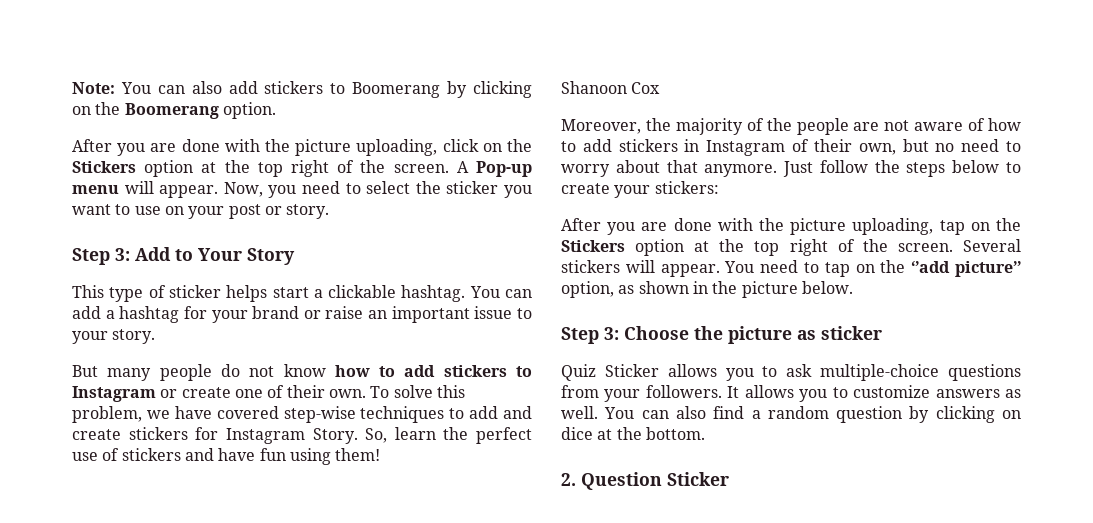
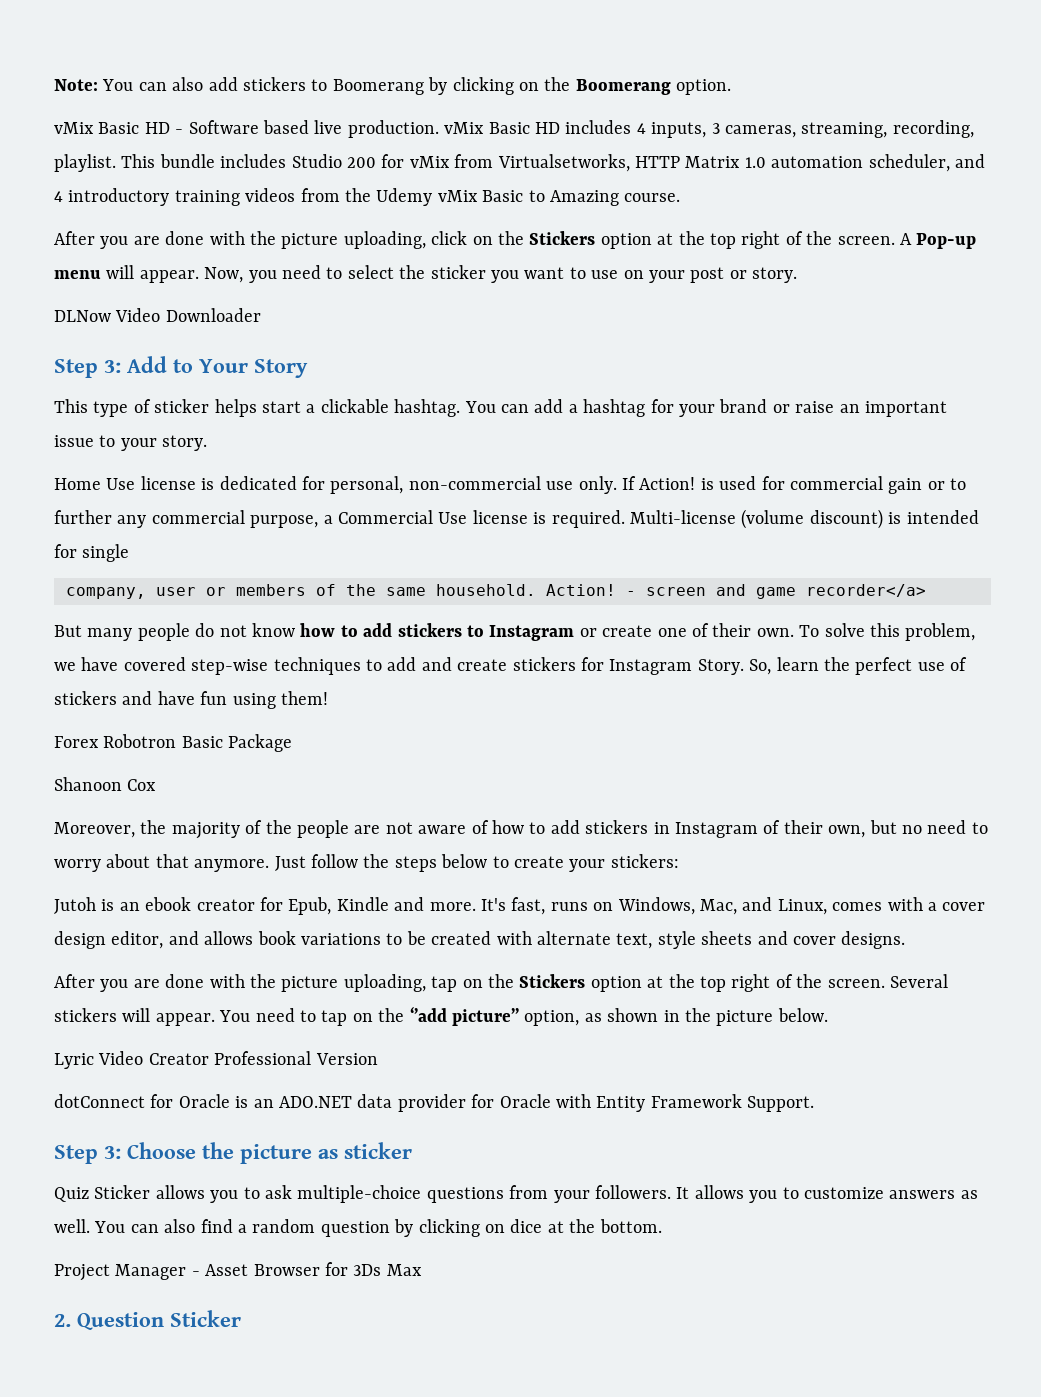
+ vMix Basic HD - Software based live production. vMix Basic HD includes 4 inputs, 3 cameras, streaming, recording, playlist. This bundle includes Studio 200 for vMix from Virtualsetworks, HTTP Matrix 1.0 automation scheduler, and 4 introductory training videos from the Udemy vMix Basic to Amazing course.
+ DLNow Video Downloader
+ Home Use license is dedicated for personal, non-commercial use only. If Action! is used for commercial gain or to further any commercial purpose, a Commercial Use license is required. Multi-license (volume discount) is intended for single
+ company, user or members of the same household. Action! - screen and game recorder</a>
+ Forex Robotron Basic Package
+ Jutoh is an ebook creator for Epub, Kindle and more. It's fast, runs on Windows, Mac, and Linux, comes with a cover design editor, and allows book variations to be created with alternate text, style sheets and cover designs.
+ Lyric Video Creator Professional Version
+ dotConnect for Oracle is an ADO.NET data provider for Oracle with Entity Framework Support.
+ Project Manager - Asset Browser for 3Ds Max

